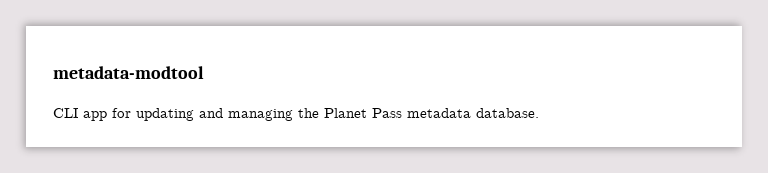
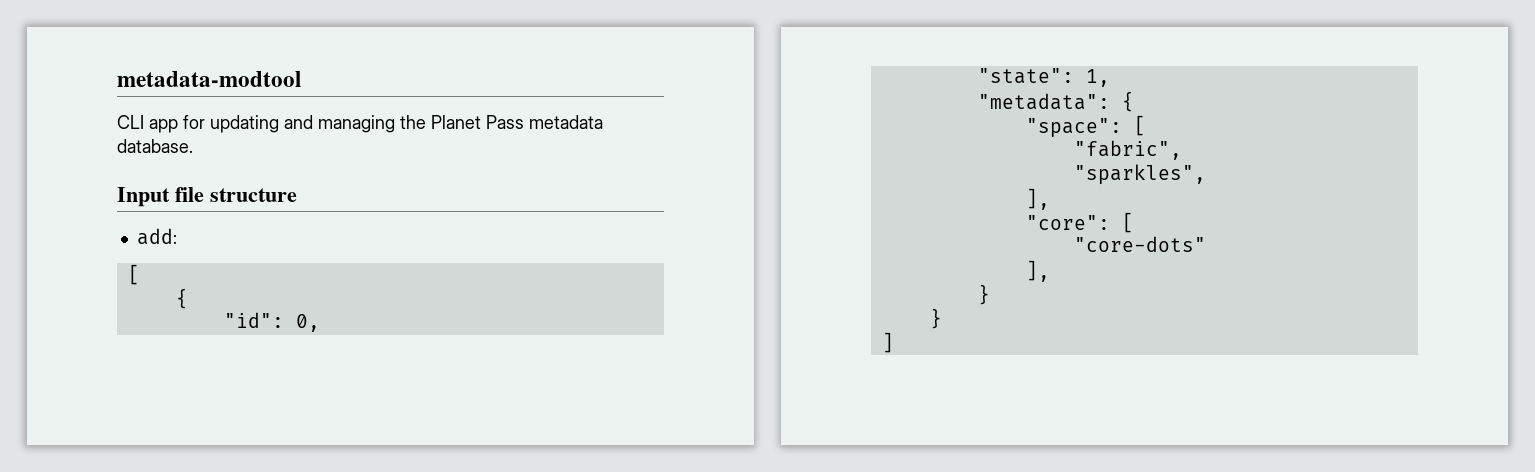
+ Input file structure
+ add:
+ [
+ {
+ "id": 0,
+ "state": 1,
+ "metadata": {
+ "space": [
+ "fabric",
+ "sparkles",
+ ],
+ "core": [
+ "core-dots"
+ ],
+ }
+ }
+ ]

